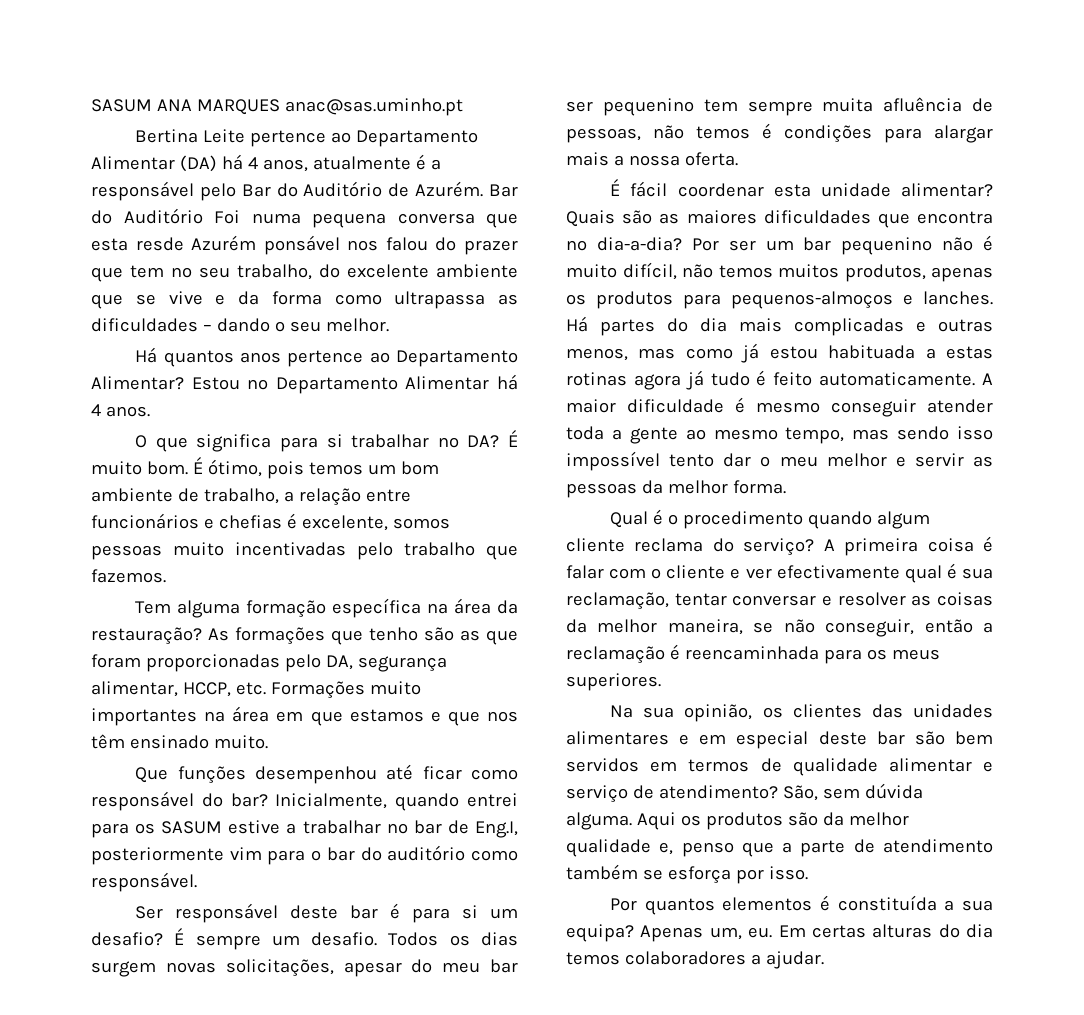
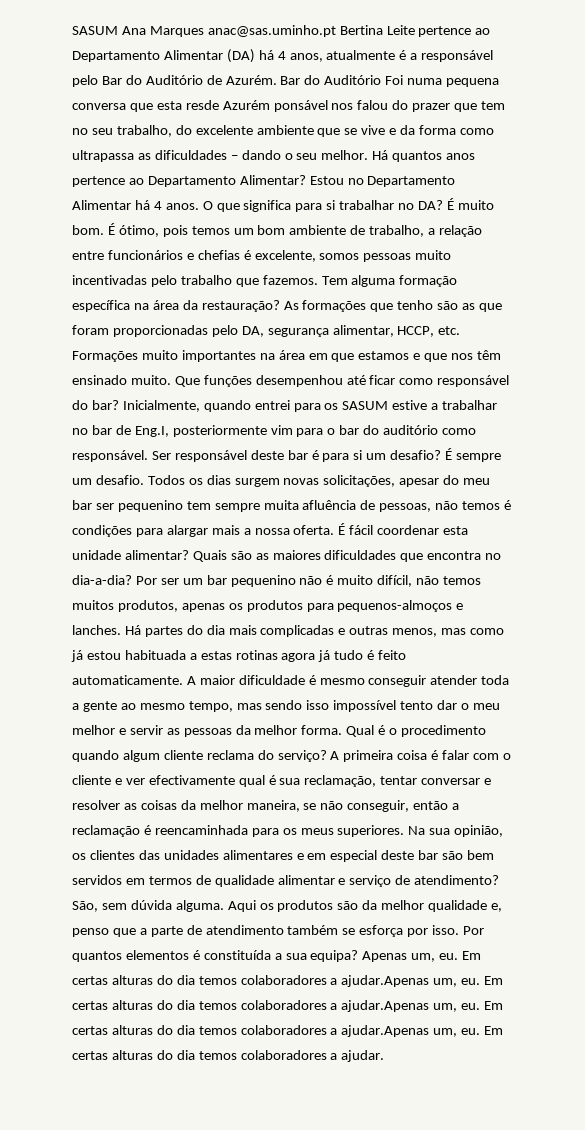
- SASUM ANA MARQUES anac@sas.uminho.pt
- Bertina Leite pertence ao Departamento Alimentar (DA) há 4 anos, atualmente é a responsável pelo Bar do Auditório de Azurém.
+ SASUM Ana Marques anac@sas.uminho.pt Bertina Leite pertence ao Departamento Alimentar (DA) há 4 anos, atualmente é a responsável pelo Bar do Auditório de Azurém.
- Bar do Auditório Foi numa pequena conversa que esta resde Azurém ponsável nos falou do prazer que tem no seu trabalho, do excelente ambiente que se vive e da forma como ultrapassa as dificuldades – dando o seu melhor.
- Há quantos anos pertence ao Departamento Alimentar?
+ Bar do Auditório Foi numa pequena conversa que esta resde Azurém ponsável nos falou do prazer que tem no seu trabalho, do excelente ambiente que se vive e da forma como ultrapassa as dificuldades – dando o seu melhor. Há quantos anos pertence ao Departamento Alimentar?
- Estou no Departamento Alimentar há 4 anos.
- O que significa para si trabalhar no DA?
+ Estou no Departamento Alimentar há 4 anos. O que significa para si trabalhar no DA?
- É ótimo, pois temos um bom ambiente de trabalho, a relação entre funcionários e chefias é excelente, somos pessoas muito incentivadas pelo trabalho que fazemos.
- Tem alguma formação específica na área da restauração?
+ É ótimo, pois temos um bom ambiente de trabalho, a relação entre funcionários e chefias é excelente, somos pessoas muito incentivadas pelo trabalho que fazemos. Tem alguma formação específica na área da restauração?
- As formações que tenho são as que foram proporcionadas pelo DA, segurança alimentar, HCCP, etc. Formações muito importantes na área em que estamos e que nos têm ensinado muito.
- Que funções desempenhou até ficar como responsável do bar?
+ As formações que tenho são as que foram proporcionadas pelo DA, segurança alimentar, HCCP, etc. Formações muito importantes na área em que estamos e que nos têm ensinado muito. Que funções desempenhou até ficar como responsável do bar?
- Inicialmente, quando entrei para os SASUM estive a trabalhar no bar de Eng.I, posteriormente vim para o bar do auditório como responsável.
- Ser responsável deste bar é para si um desafio?
+ Inicialmente, quando entrei para os SASUM estive a trabalhar no bar de Eng.I, posteriormente vim para o bar do auditório como responsável. Ser responsável deste bar é para si um desafio?
- Todos os dias surgem novas solicitações, apesar do meu bar ser pequenino tem sempre muita afluência de pessoas, não temos é condições para alargar mais a nossa oferta.
- É fácil coordenar esta unidade alimentar?
+ Todos os dias surgem novas solicitações, apesar do meu bar ser pequenino tem sempre muita afluência de pessoas, não temos é condições para alargar mais a nossa oferta. É fácil coordenar esta unidade alimentar?
- A maior dificuldade é mesmo conseguir atender toda a gente ao mesmo tempo, mas sendo isso impossível tento dar o meu melhor e servir as pessoas da melhor forma.
- Qual é o procedimento quando algum cliente reclama do serviço?
+ A maior dificuldade é mesmo conseguir atender toda a gente ao mesmo tempo, mas sendo isso impossível tento dar o meu melhor e servir as pessoas da melhor forma. Qual é o procedimento quando algum cliente reclama do serviço?
- A primeira coisa é falar com o cliente e ver efectivamente qual é sua reclamação, tentar conversar e resolver as coisas da melhor maneira, se não conseguir, então a reclamação é reencaminhada para os meus superiores.
- Na sua opinião, os clientes das unidades alimentares e em especial deste bar são bem servidos em termos de qualidade alimentar e serviço de atendimento?
+ A primeira coisa é falar com o cliente e ver efectivamente qual é sua reclamação, tentar conversar e resolver as coisas da melhor maneira, se não conseguir, então a reclamação é reencaminhada para os meus superiores. Na sua opinião, os clientes das unidades alimentares e em especial deste bar são bem servidos em termos de qualidade alimentar e serviço de atendimento?
- Aqui os produtos são da melhor qualidade e, penso que a parte de atendimento também se esforça por isso.
- Por quantos elementos é constituída a sua equipa?
+ Aqui os produtos são da melhor qualidade e, penso que a parte de atendimento também se esforça por isso. Por quantos elementos é constituída a sua equipa?
- Em certas alturas do dia temos colaboradores a ajudar.
+ Em certas alturas do dia temos colaboradores a ajudar.Apenas um, eu. Em certas alturas do dia temos colaboradores a ajudar.Apenas um, eu. Em certas alturas do dia temos colaboradores a ajudar.Apenas um, eu. Em certas alturas do dia temos colaboradores a ajudar.

